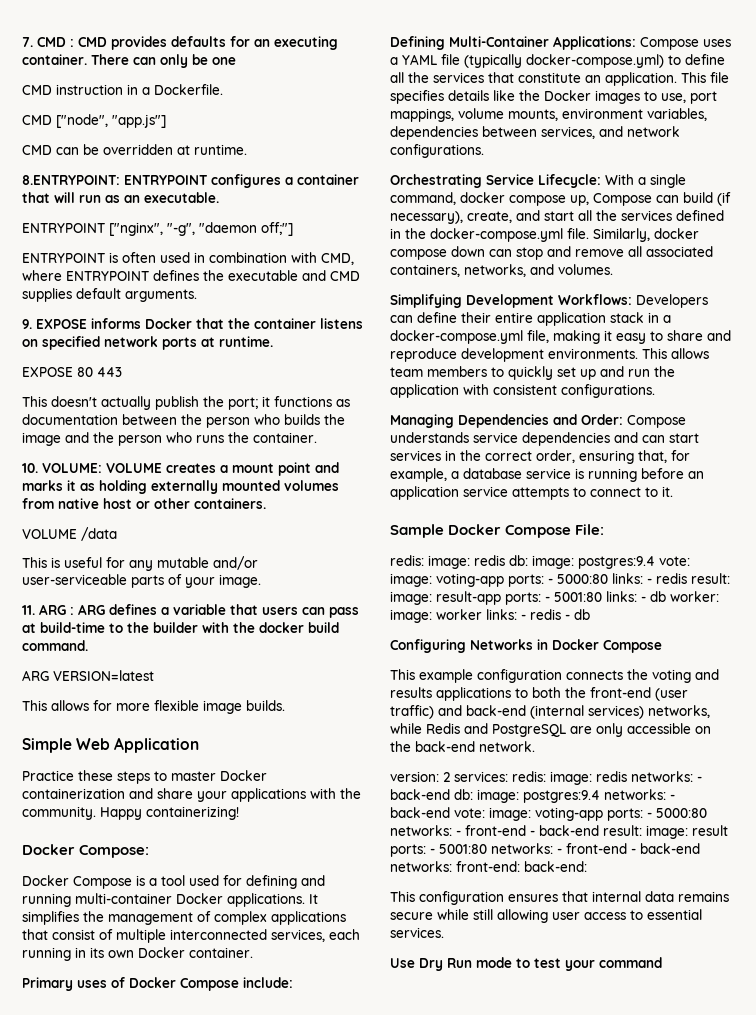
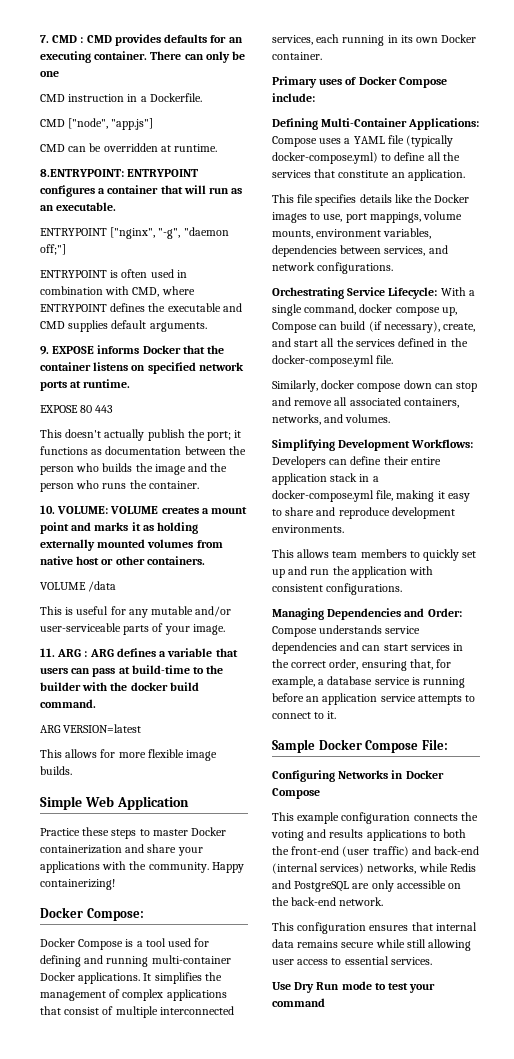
- Defining Multi-Container Applications: Compose uses a YAML file (typically docker-compose.yml) to define all the services that constitute an application. This file specifies details like the Docker images to use, port mappings, volume mounts, environment variables, dependencies between services, and network configurations.
+ Defining Multi-Container Applications: Compose uses a YAML file (typically docker-compose.yml) to define all the services that constitute an application.
+ This file specifies details like the Docker images to use, port mappings, volume mounts, environment variables, dependencies between services, and network configurations.
- Orchestrating Service Lifecycle: With a single command, docker compose up, Compose can build (if necessary), create, and start all the services defined in the docker-compose.yml file. Similarly, docker compose down can stop and remove all associated containers, networks, and volumes.
+ Orchestrating Service Lifecycle: With a single command, docker compose up, Compose can build (if necessary), create, and start all the services defined in the docker-compose.yml file.
+ Similarly, docker compose down can stop and remove all associated containers, networks, and volumes.
- Simplifying Development Workflows: Developers can define their entire application stack in a docker-compose.yml file, making it easy to share and reproduce development environments. This allows team members to quickly set up and run the application with consistent configurations.
+ Simplifying Development Workflows: Developers can define their entire application stack in a docker-compose.yml file, making it easy to share and reproduce development environments.
+ This allows team members to quickly set up and run the application with consistent configurations.
- redis: image: redis db: image: postgres:9.4 vote: image: voting-app ports: - 5000:80 links: - redis result: image: result-app ports: - 5001:80 links: - db worker: image: worker links: - redis - db
- version: 2 services: redis: image: redis networks: - back-end db: image: postgres:9.4 networks: - back-end vote: image: voting-app ports: - 5000:80 networks: - front-end - back-end result: image: result ports: - 5001:80 networks: - front-end - back-end networks: front-end: back-end:

